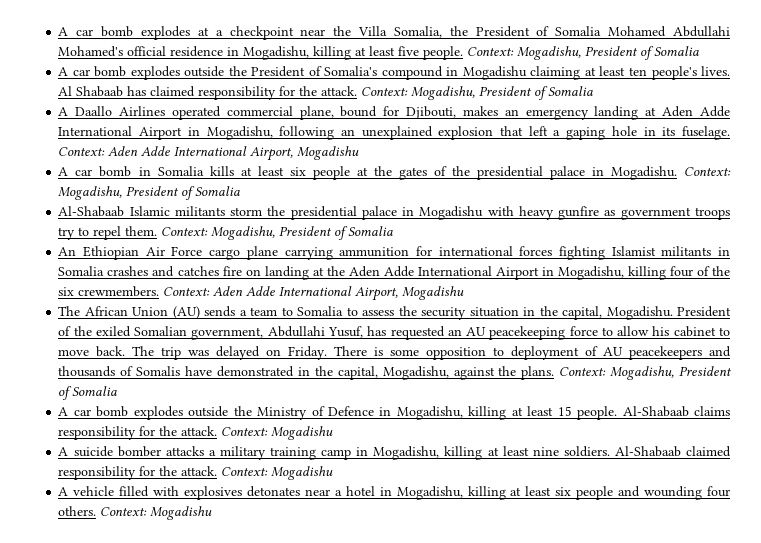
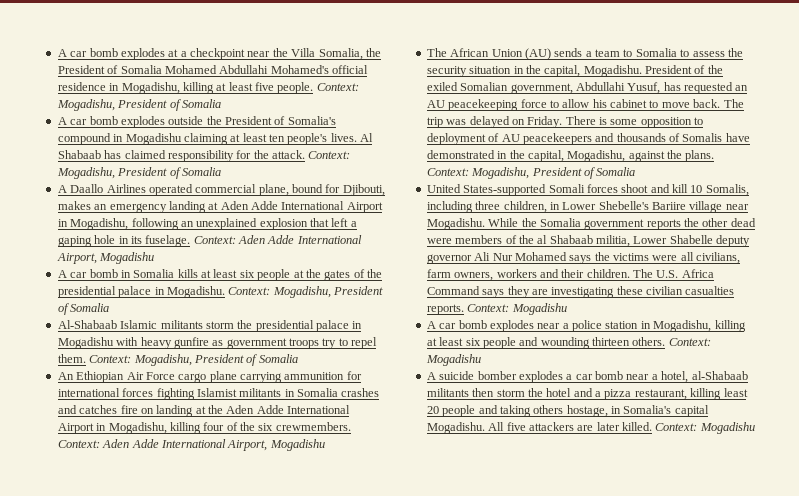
- A car bomb explodes outside the Ministry of Defence in Mogadishu, killing at least 15 people. Al-Shabaab claims responsibility for the attack. Context: Mogadishu
- A suicide bomber attacks a military training camp in Mogadishu, killing at least nine soldiers. Al-Shabaab claimed responsibility for the attack. Context: Mogadishu
- A vehicle filled with explosives detonates near a hotel in Mogadishu, killing at least six people and wounding four others.
+ United States-supported Somali forces shoot and kill 10 Somalis, including three children, in Lower Shebelle's Bariire village near Mogadishu. While the Somalia government reports the other dead were members of the al Shabaab militia, Lower Shabelle deputy governor Ali Nur Mohamed says the victims were all civilians, farm owners, workers and their children. The U.S. Africa Command says they are investigating these civilian casualties reports. Context: Mogadishu
+ A car bomb explodes near a police station in Mogadishu, killing at least six people and wounding thirteen others.
+ A suicide bomber explodes a car bomb near a hotel, al-Shabaab militants then storm the hotel and a pizza restaurant, killing least 20 people and taking others hostage, in Somalia's capital Mogadishu. All five attackers are later killed. Context: Mogadishu

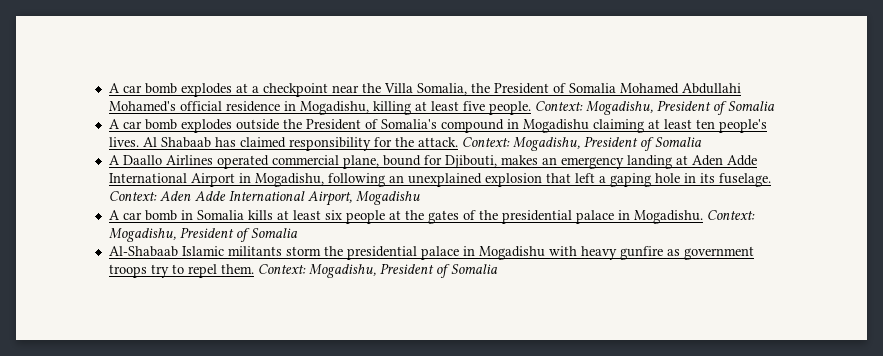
- An Ethiopian Air Force cargo plane carrying ammunition for international forces fighting Islamist militants in Somalia crashes and catches fire on landing at the Aden Adde International Airport in Mogadishu, killing four of the six crewmembers. Context: Aden Adde International Airport, Mogadishu
- The African Union (AU) sends a team to Somalia to assess the security situation in the capital, Mogadishu. President of the exiled Somalian government, Abdullahi Yusuf, has requested an AU peacekeeping force to allow his cabinet to move back. The trip was delayed on Friday. There is some opposition to deployment of AU peacekeepers and thousands of Somalis have demonstrated in the capital, Mogadishu, against the plans. Context: Mogadishu, President of Somalia
- United States-supported Somali forces shoot and kill 10 Somalis, including three children, in Lower Shebelle's Bariire village near Mogadishu. While the Somalia government reports the other dead were members of the al Shabaab militia, Lower Shabelle deputy governor Ali Nur Mohamed says the victims were all civilians, farm owners, workers and their children. The U.S. Africa Command says they are investigating these civilian casualties reports. Context: Mogadishu
- A car bomb explodes near a police station in Mogadishu, killing at least six people and wounding thirteen others. Context: Mogadishu
- A suicide bomber explodes a car bomb near a hotel, al-Shabaab militants then storm the hotel and a pizza restaurant, killing least 20 people and taking others hostage, in Somalia's capital Mogadishu. All five attackers are later killed. Context: Mogadishu

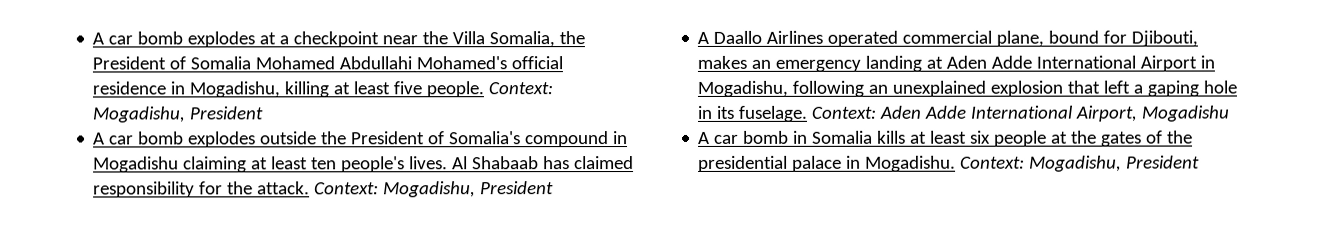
- A car bomb explodes at a checkpoint near the Villa Somalia, the President of Somalia Mohamed Abdullahi Mohamed's official residence in Mogadishu, killing at least five people. Context: Mogadishu, President of Somalia
+ A car bomb explodes at a checkpoint near the Villa Somalia, the President of Somalia Mohamed Abdullahi Mohamed's official residence in Mogadishu, killing at least five people. Context: Mogadishu, President
- Al Shabaab has claimed responsibility for the attack. Context: Mogadishu, President of Somalia
+ Al Shabaab has claimed responsibility for the attack. Context: Mogadishu, President
- A car bomb in Somalia kills at least six people at the gates of the presidential palace in Mogadishu. Context: Mogadishu, President of Somalia
- Al-Shabaab Islamic militants storm the presidential palace in Mogadishu with heavy gunfire as government troops try to repel them. Context: Mogadishu, President of Somalia
+ A car bomb in Somalia kills at least six people at the gates of the presidential palace in Mogadishu. Context: Mogadishu, President

